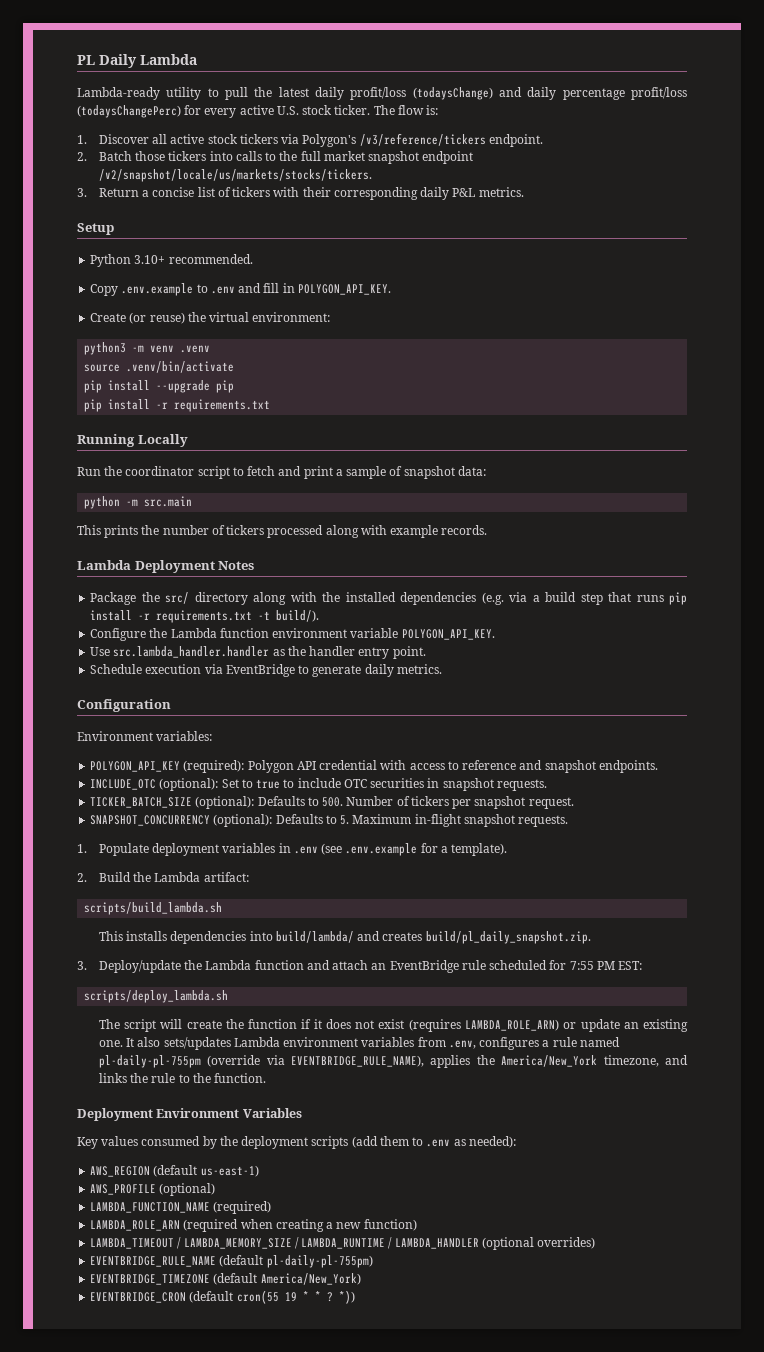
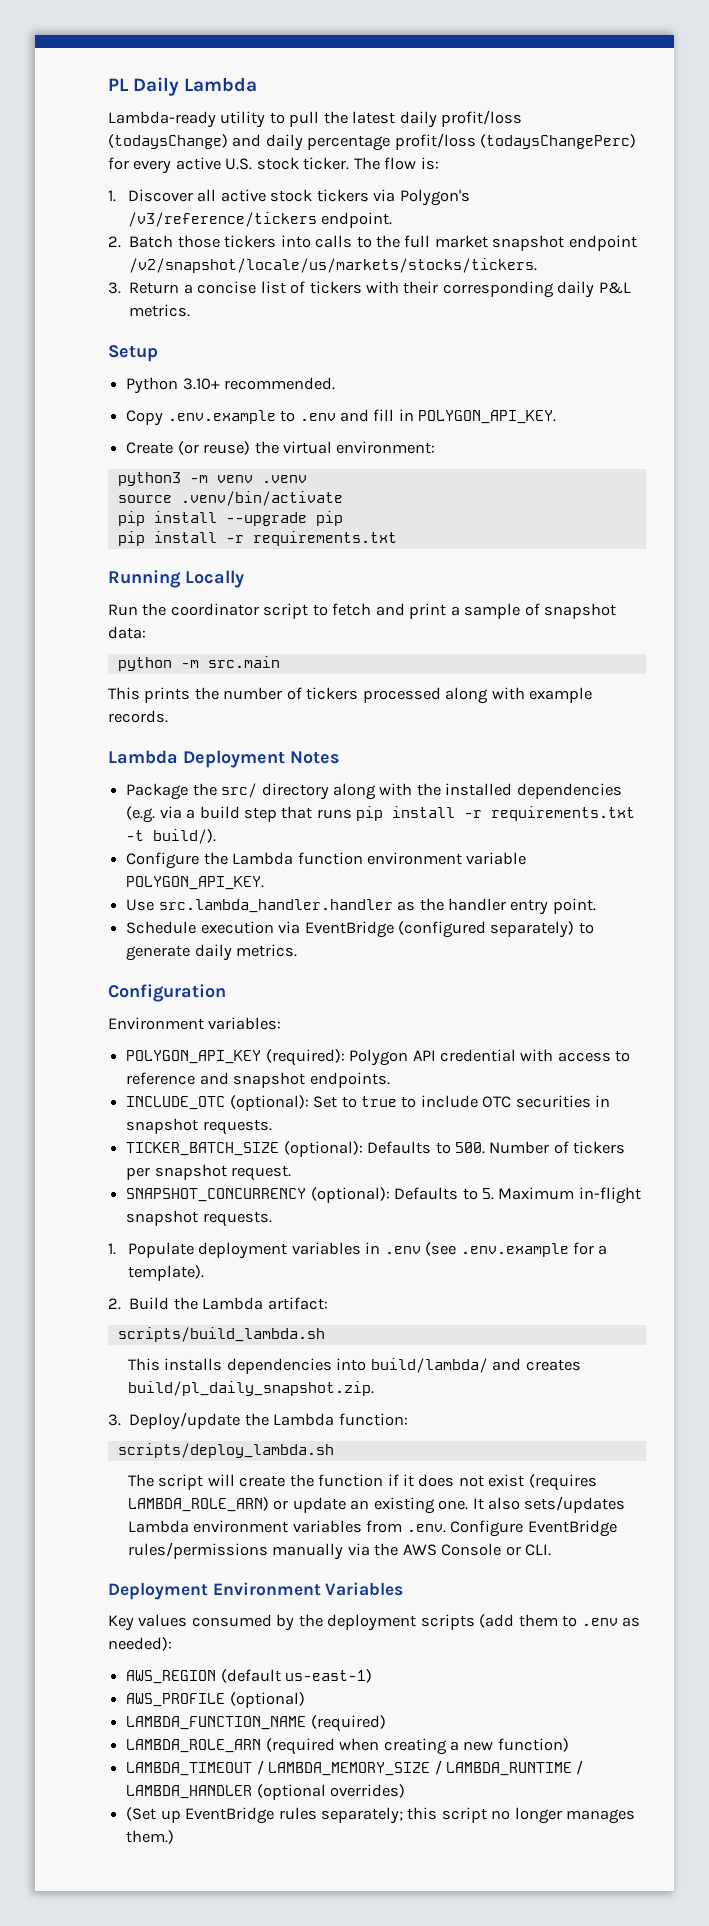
- Schedule execution via EventBridge to generate daily metrics.
+ Schedule execution via EventBridge (configured separately) to generate daily metrics.
- 3. Deploy/update the Lambda function and attach an EventBridge rule scheduled for 7:55 PM EST:
+ 3. Deploy/update the Lambda function:
- It also sets/updates Lambda environment variables from .env, configures a rule named pl-daily-pl-755pm (override via EVENTBRIDGE_RULE_NAME), applies the America/New_York timezone, and links the rule to the function.
+ It also sets/updates Lambda environment variables from .env. Configure EventBridge rules/permissions manually via the AWS Console or CLI.
- EVENTBRIDGE_RULE_NAME (default pl-daily-pl-755pm)
- EVENTBRIDGE_TIMEZONE (default America/New_York)
- EVENTBRIDGE_CRON (default cron(55 19 * * ? *))
+ (Set up EventBridge rules separately; this script no longer manages them.)

